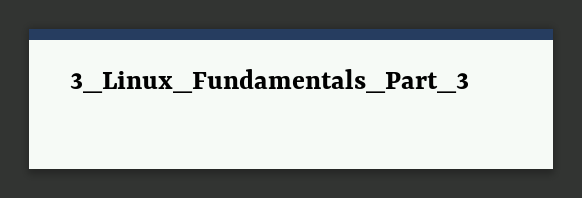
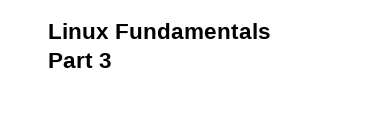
- 3_Linux_Fundamentals_Part_3
+ Linux Fundamentals Part 3

